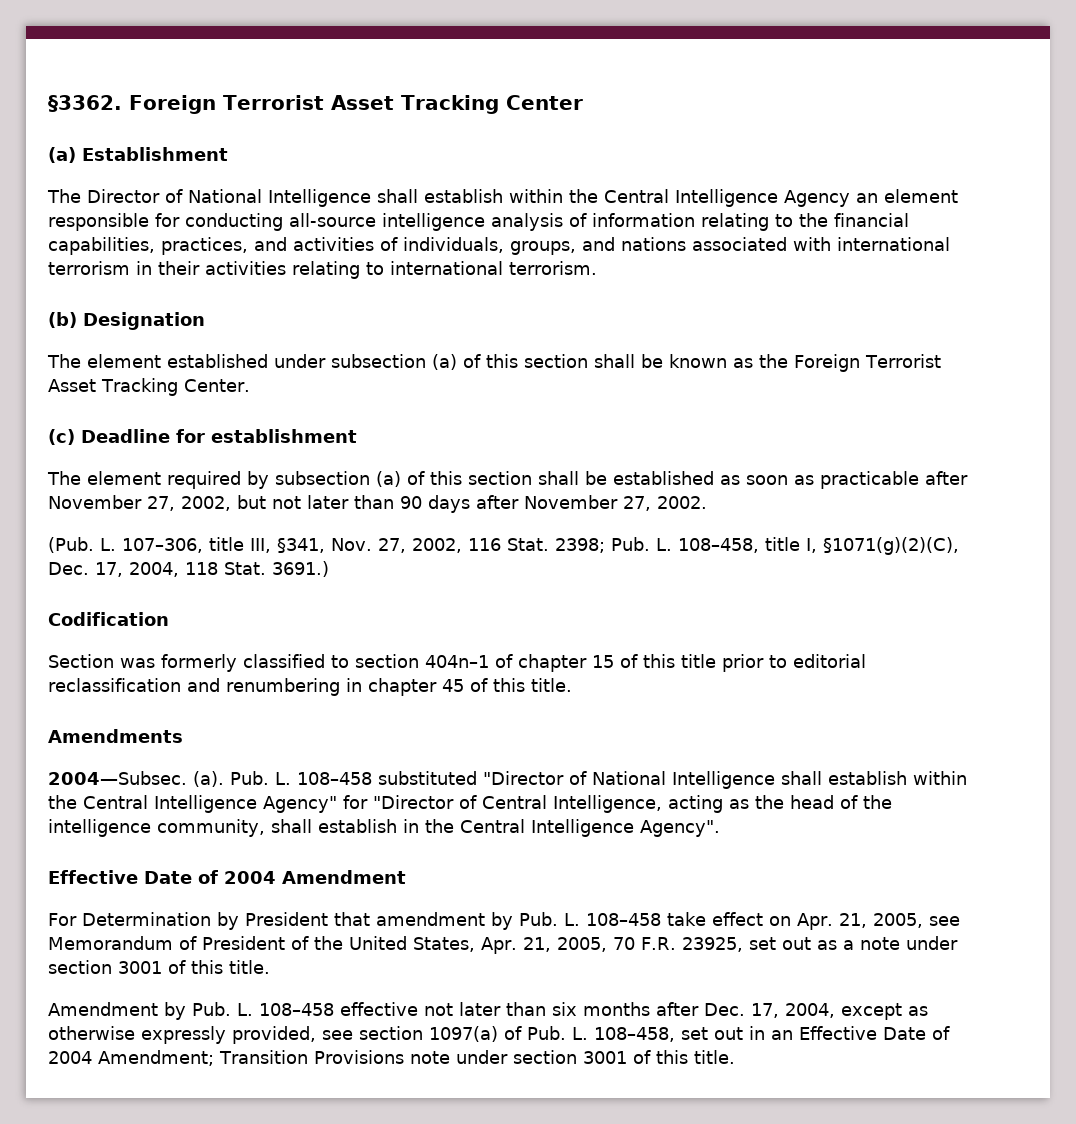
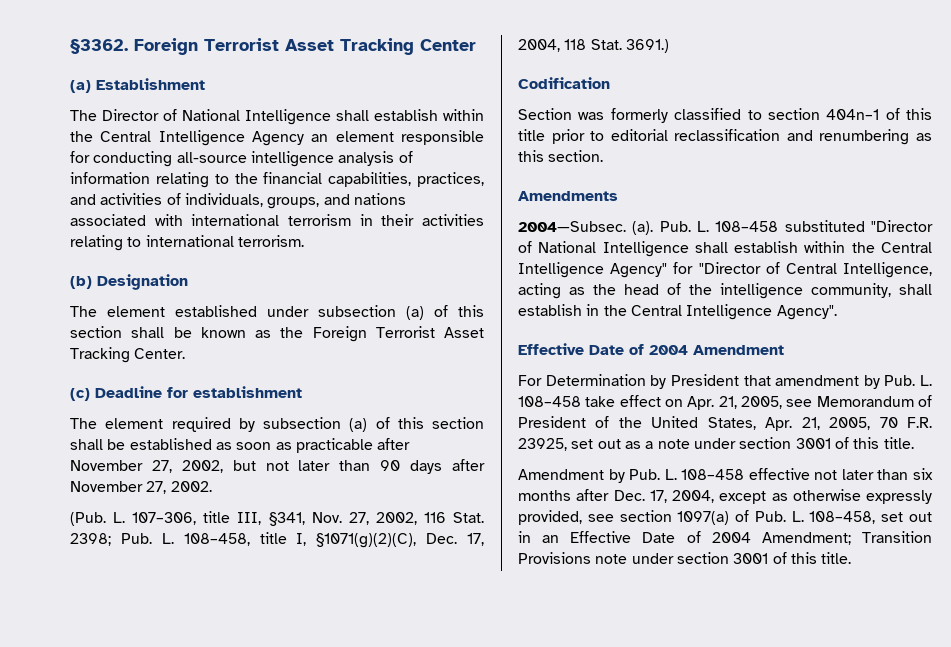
- Section was formerly classified to section 404n–1 of chapter 15 of this title prior to editorial reclassification and renumbering in chapter 45 of this title.
+ Section was formerly classified to section 404n–1 of this title prior to editorial reclassification and renumbering as this section.

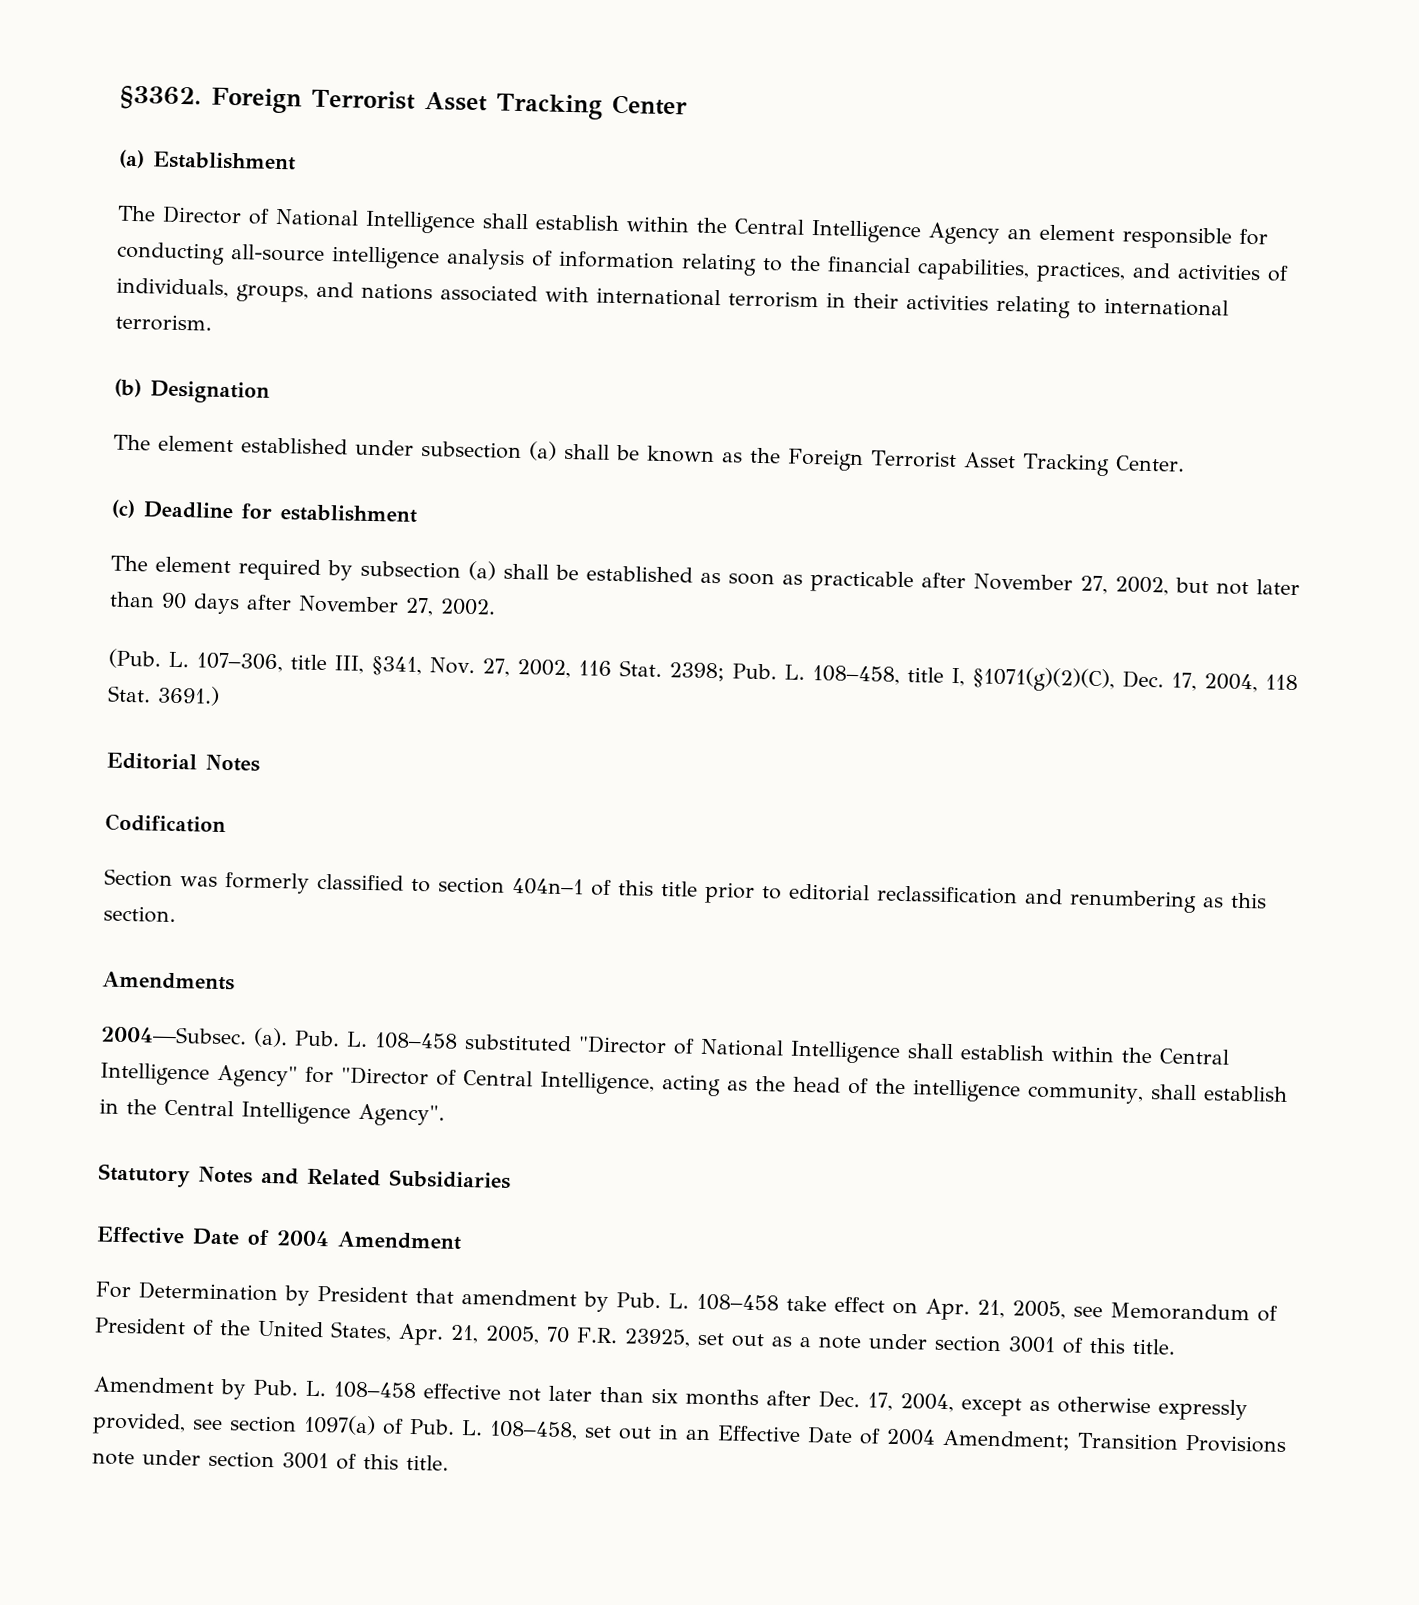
- The element established under subsection (a) of this section shall be known as the Foreign Terrorist Asset Tracking Center.
+ The element established under subsection (a) shall be known as the Foreign Terrorist Asset Tracking Center.
- The element required by subsection (a) of this section shall be established as soon as practicable after November 27, 2002, but not later than 90 days after November 27, 2002.
+ The element required by subsection (a) shall be established as soon as practicable after November 27, 2002, but not later than 90 days after November 27, 2002.
+ Editorial Notes
+ Statutory Notes and Related Subsidiaries

